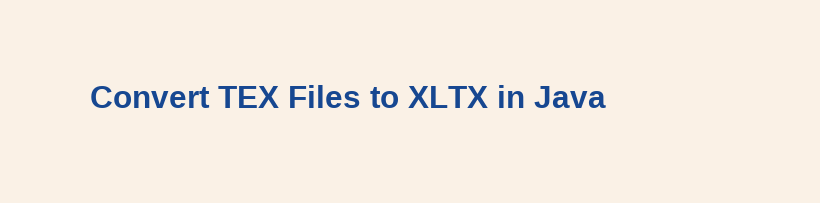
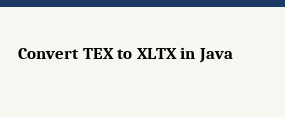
- Convert TEX Files to XLTX in Java
+ Convert TEX to XLTX in Java

